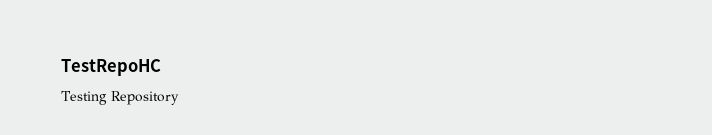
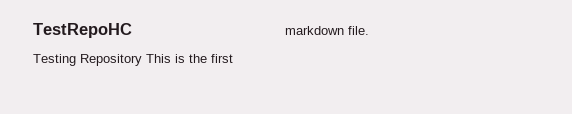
- Testing Repository
+ Testing Repository This is the first markdown file.

